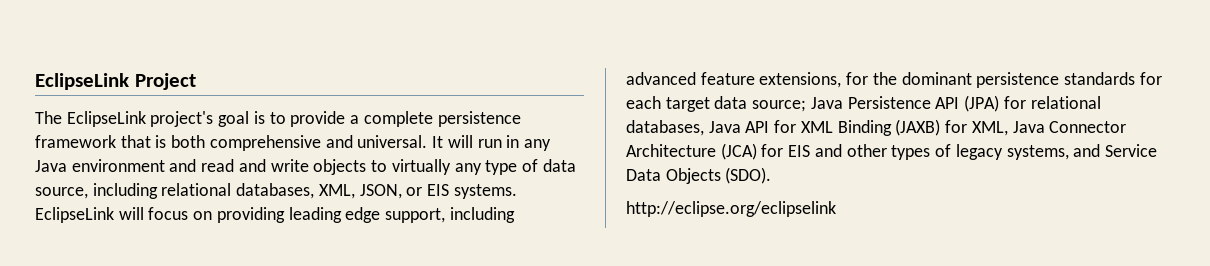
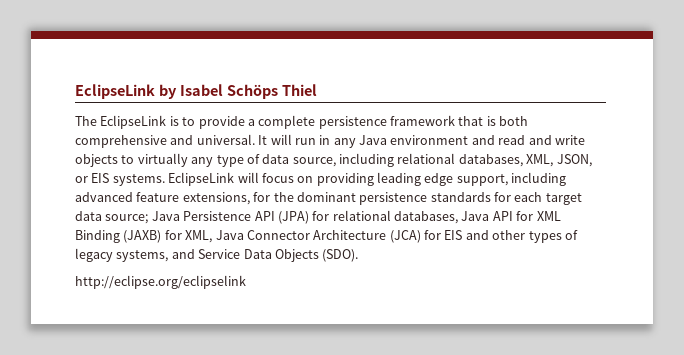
- EclipseLink Project
+ EclipseLink by Isabel Schöps Thiel
- The EclipseLink project's goal is to provide a complete persistence framework that is both comprehensive and universal.
+ The EclipseLink is to provide a complete persistence framework that is both comprehensive and universal.

